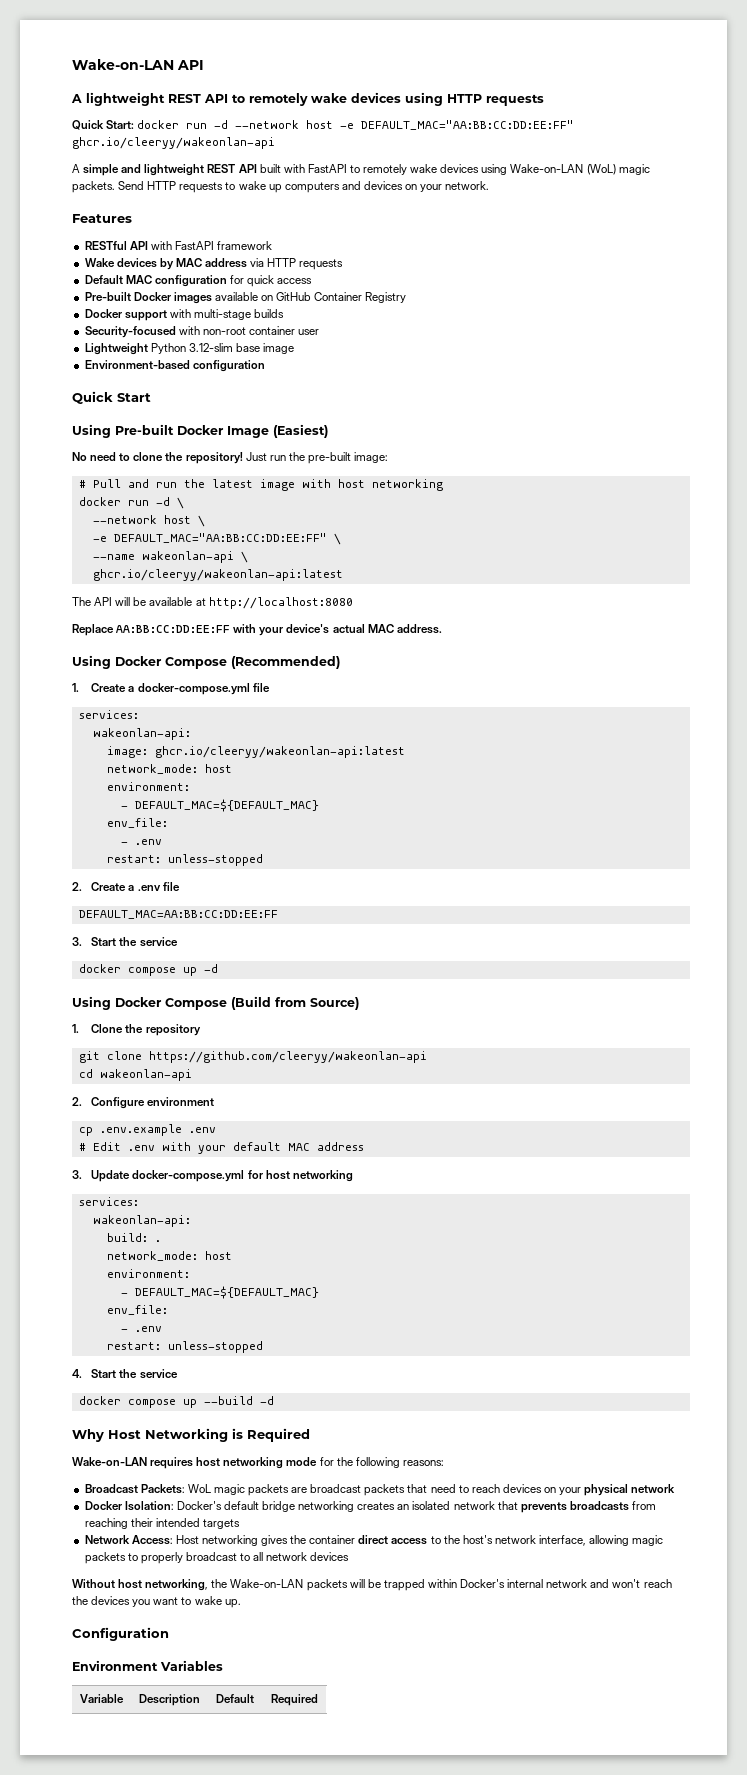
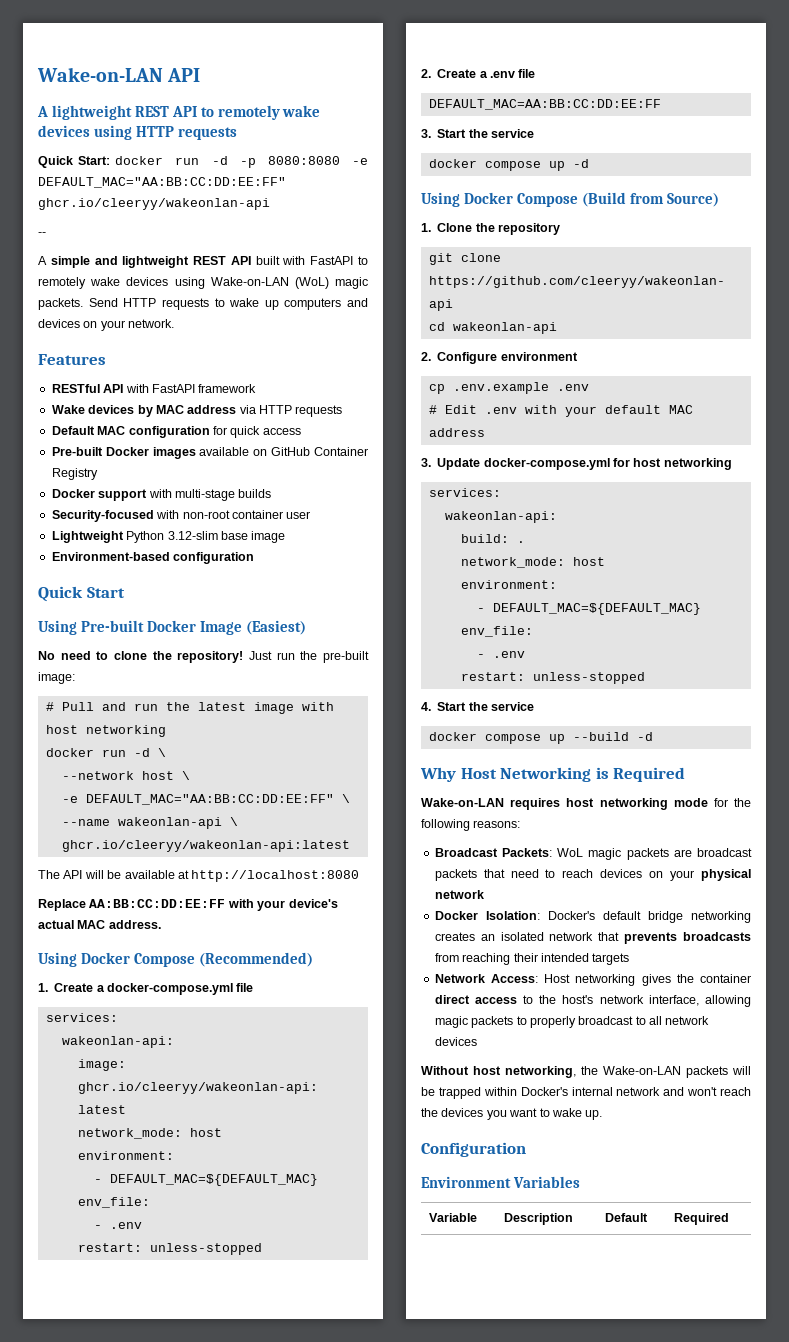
- Quick Start: docker run -d --network host -e DEFAULT_MAC="AA:BB:CC:DD:EE:FF" ghcr.io/cleeryy/wakeonlan-api
+ Quick Start: docker run -d -p 8080:8080 -e DEFAULT_MAC="AA:BB:CC:DD:EE:FF" ghcr.io/cleeryy/wakeonlan-api
+ --

